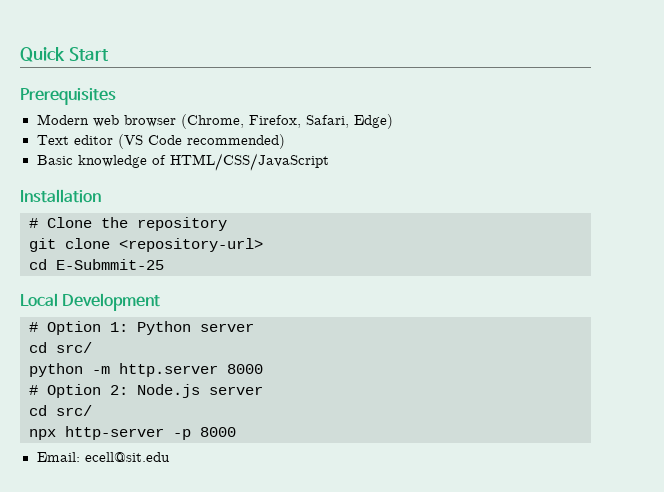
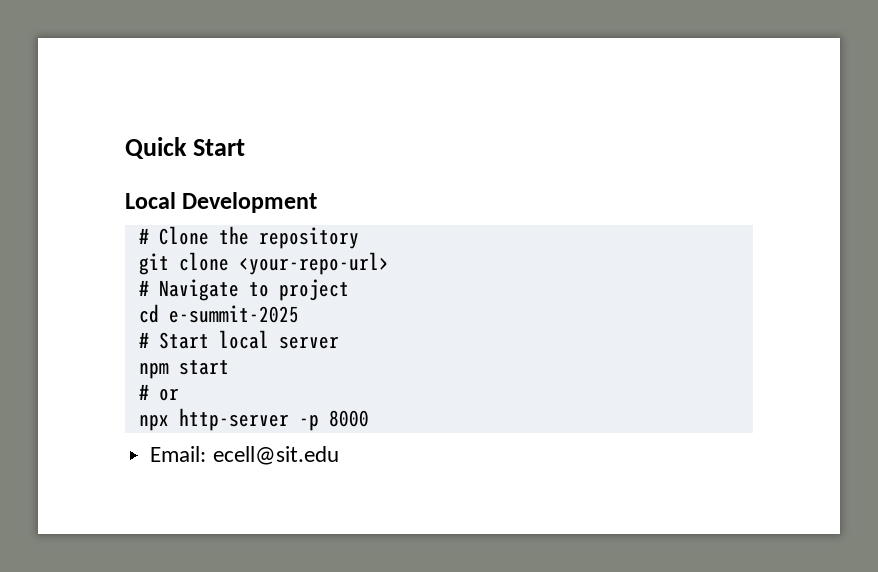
- Prerequisites
- Modern web browser (Chrome, Firefox, Safari, Edge)
- Text editor (VS Code recommended)
- Basic knowledge of HTML/CSS/JavaScript
- Installation
+ Local Development
- git clone <repository-url>
- cd E-Submmit-25
- Local Development
- # Option 1: Python server
- cd src/
- python -m http.server 8000
- # Option 2: Node.js server
- cd src/
+ git clone <your-repo-url>
+ # Navigate to project
+ cd e-summit-2025
+ # Start local server
+ npm start
+ # or

